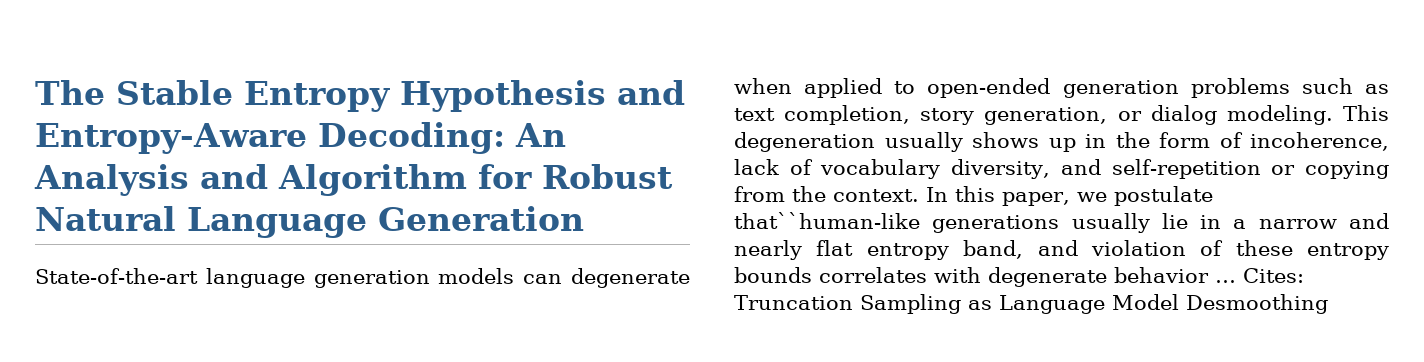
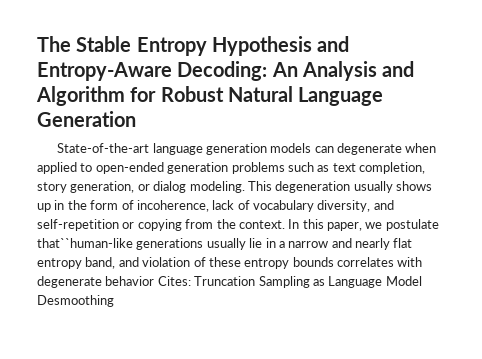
- In this paper, we postulate that``human-like generations usually lie in a narrow and nearly flat entropy band, and violation of these entropy bounds correlates with degenerate behavior … Cites: Truncation Sampling as Language Model Desmoothing
+ In this paper, we postulate that``human-like generations usually lie in a narrow and nearly flat entropy band, and violation of these entropy bounds correlates with degenerate behavior Cites: Truncation Sampling as Language Model Desmoothing

